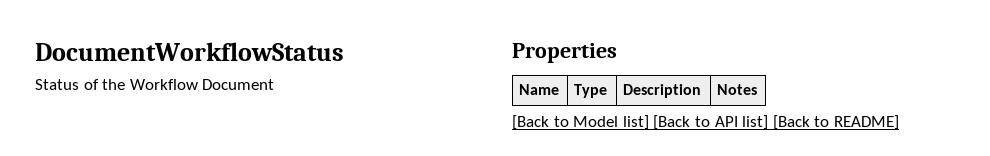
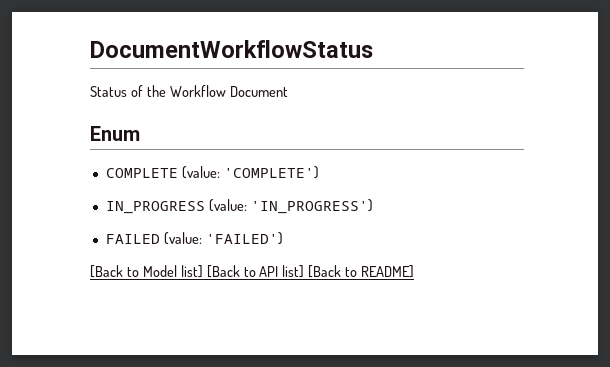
- Properties
- Name | Type | Description | Notes
+ Enum
+ COMPLETE (value: 'COMPLETE')
+ IN_PROGRESS (value: 'IN_PROGRESS')
+ FAILED (value: 'FAILED')

